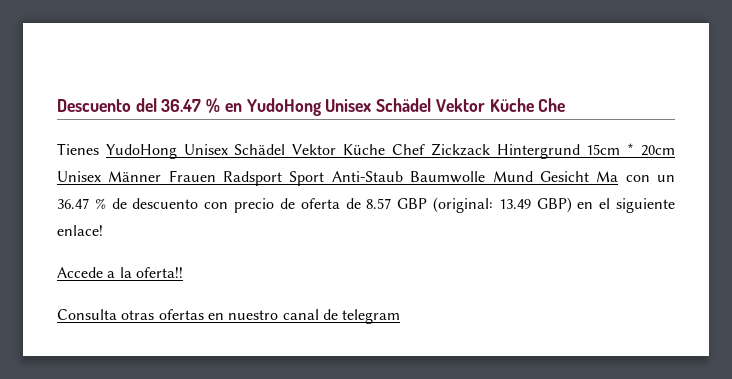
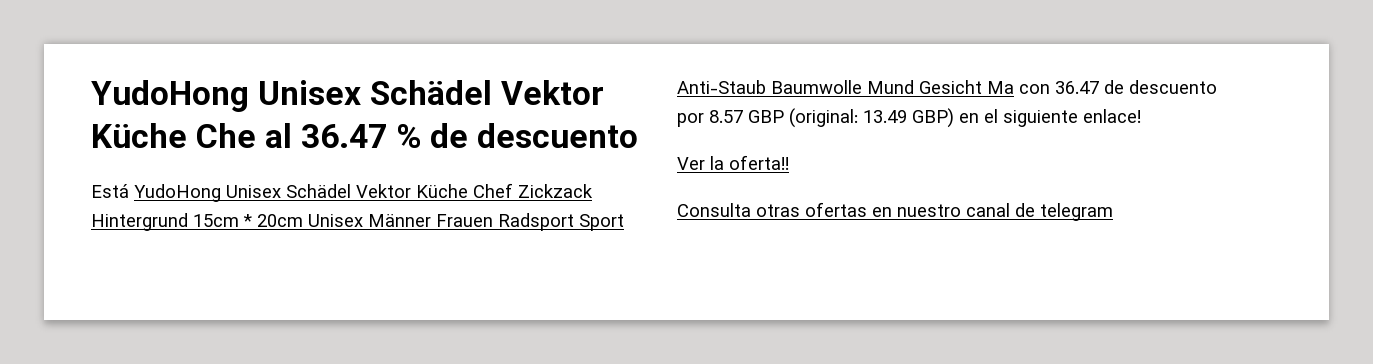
- Descuento del 36.47 % en YudoHong Unisex Schädel Vektor Küche Che
- Tienes YudoHong Unisex Schädel Vektor Küche Chef Zickzack Hintergrund 15cm * 20cm Unisex Männer Frauen Radsport Sport Anti-Staub Baumwolle Mund Gesicht Ma con un 36.47 % de descuento con precio de oferta de 8.57 GBP (original: 13.49 GBP) en el siguiente enlace!
+ YudoHong Unisex Schädel Vektor Küche Che al 36.47 % de descuento
+ Está YudoHong Unisex Schädel Vektor Küche Chef Zickzack Hintergrund 15cm * 20cm Unisex Männer Frauen Radsport Sport Anti-Staub Baumwolle Mund Gesicht Ma con 36.47 de descuento por 8.57 GBP (original: 13.49 GBP) en el siguiente enlace!
- Accede a la oferta!!
+ Ver la oferta!!

